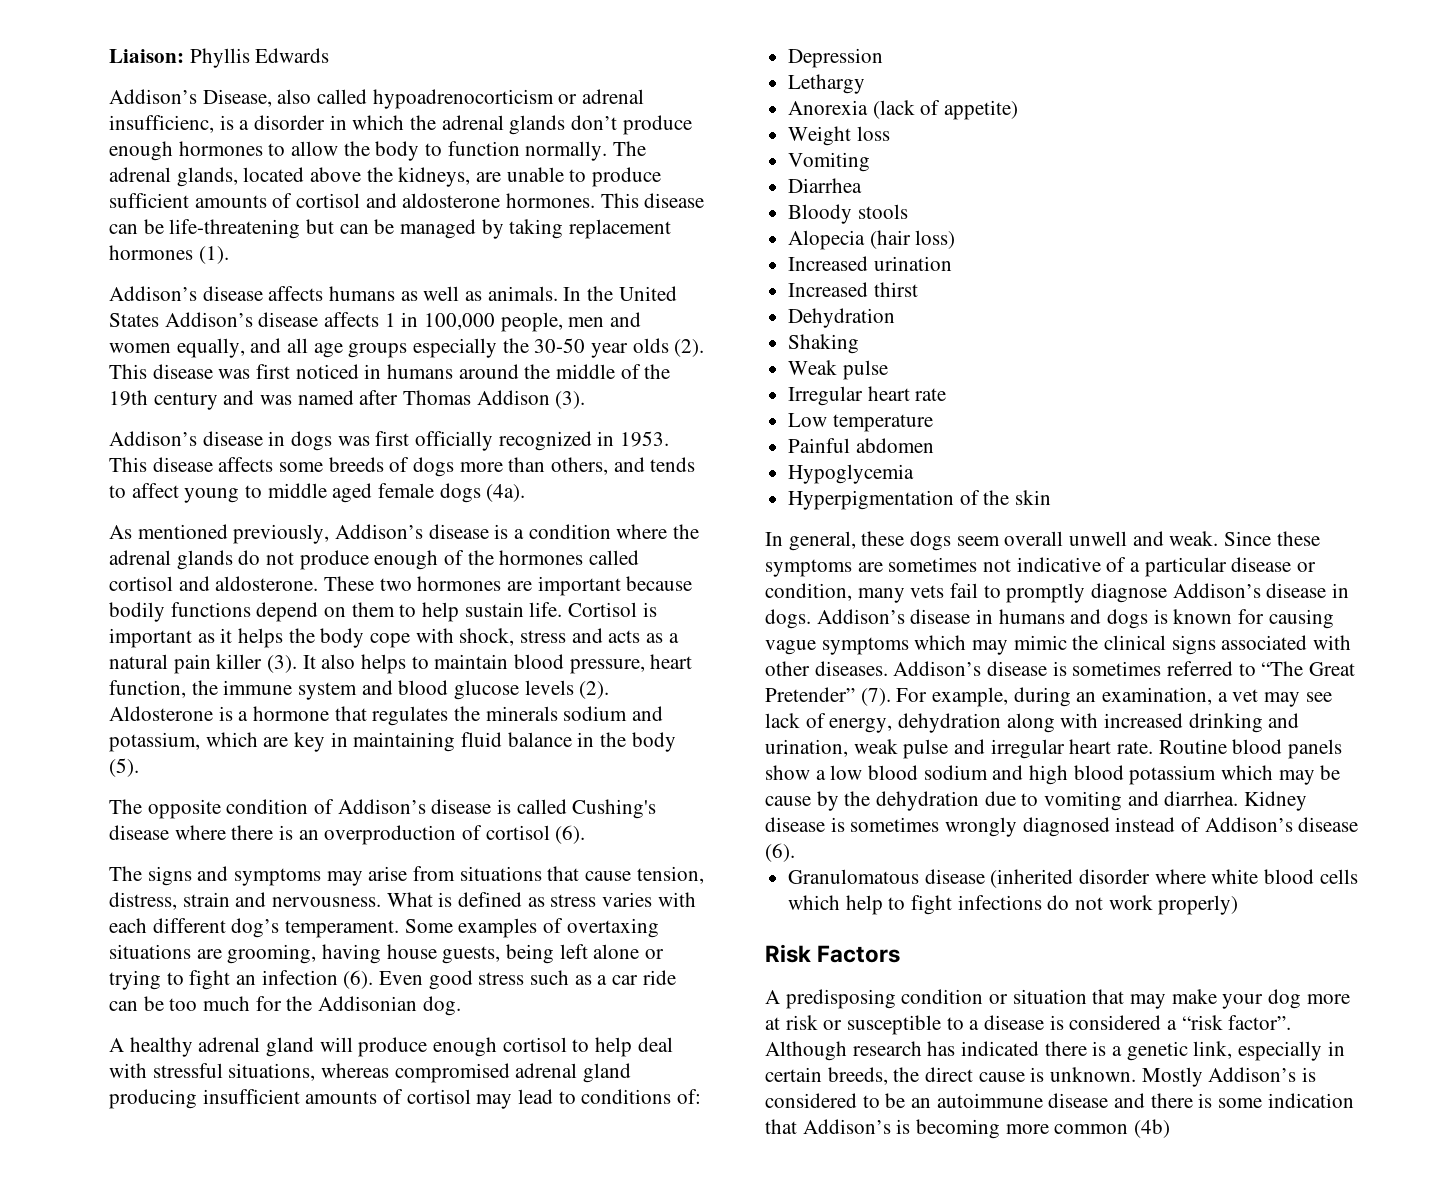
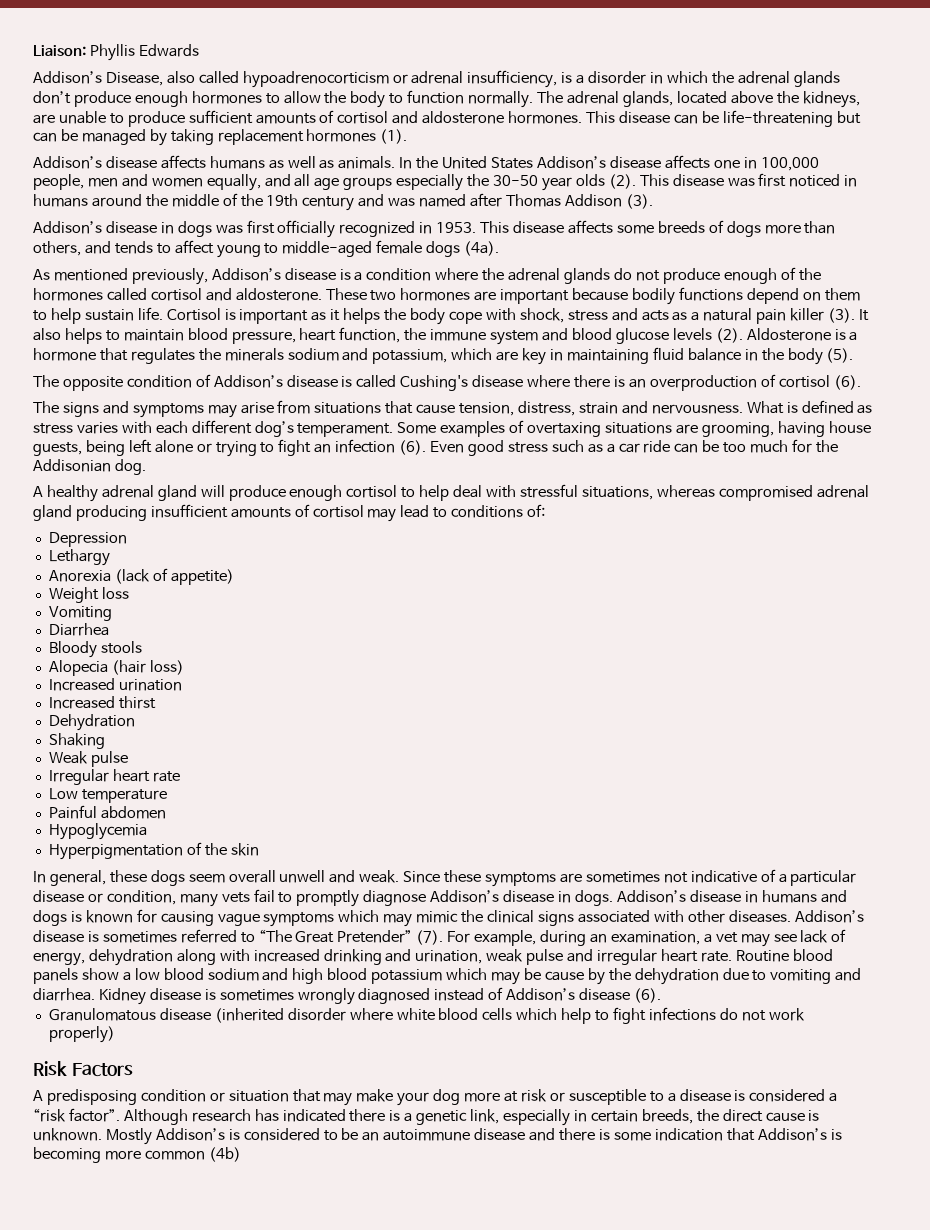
- Addison’s Disease, also called hypoadrenocorticism or adrenal insufficienc, is a disorder in which the adrenal glands don’t produce enough hormones to allow the body to function normally.
+ Addison’s Disease, also called hypoadrenocorticism or adrenal insufficiency, is a disorder in which the adrenal glands don’t produce enough hormones to allow the body to function normally.
- In the United States Addison’s disease affects 1 in 100,000 people, men and women equally, and all age groups especially the 30-50 year olds (2).
+ In the United States Addison’s disease affects one in 100,000 people, men and women equally, and all age groups especially the 30-50 year olds (2).
- This disease affects some breeds of dogs more than others, and tends to affect young to middle aged female dogs (4a).
+ This disease affects some breeds of dogs more than others, and tends to affect young to middle-aged female dogs (4a).

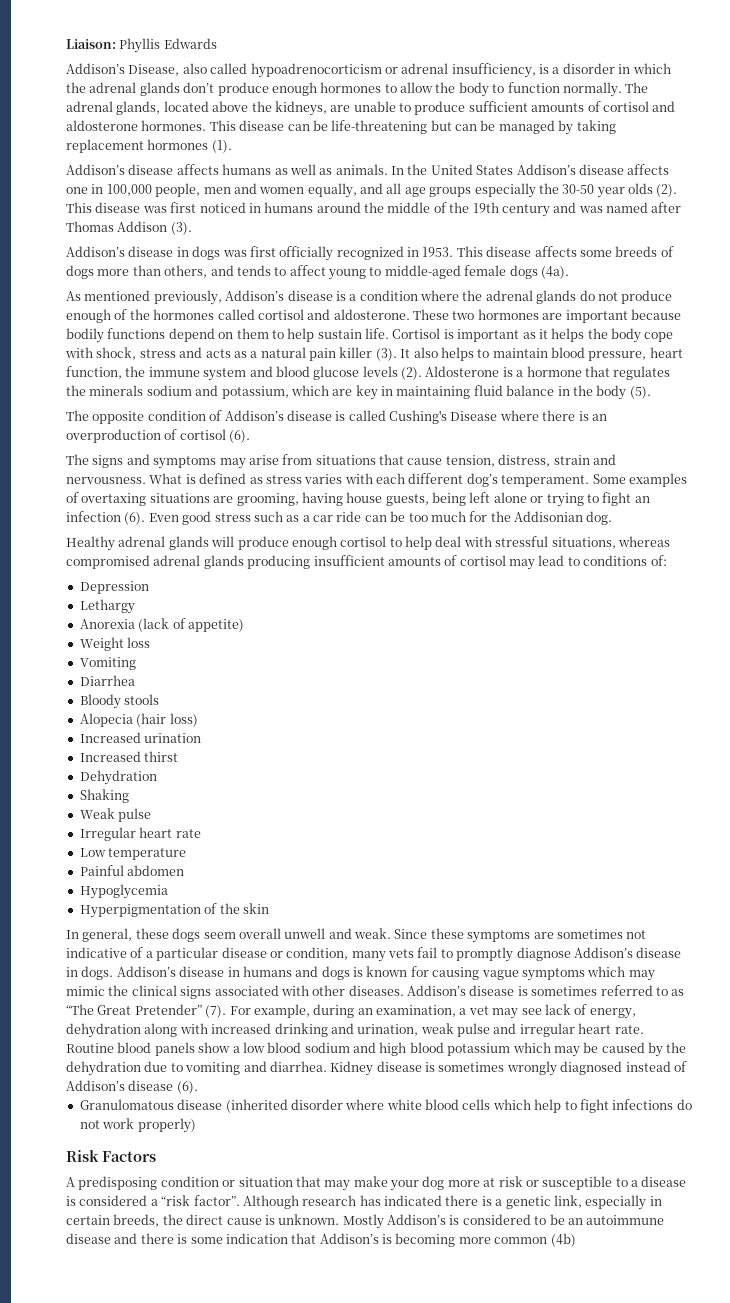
- The opposite condition of Addison’s disease is called Cushing's disease where there is an overproduction of cortisol (6).
+ The opposite condition of Addison’s disease is called Cushing's Disease where there is an overproduction of cortisol (6).
- A healthy adrenal gland will produce enough cortisol to help deal with stressful situations, whereas compromised adrenal gland producing insufficient amounts of cortisol may lead to conditions of:
+ Healthy adrenal glands will produce enough cortisol to help deal with stressful situations, whereas compromised adrenal glands producing insufficient amounts of cortisol may lead to conditions of:
- Addison’s disease is sometimes referred to “The Great Pretender” (7).
+ Addison’s disease is sometimes referred to as “The Great Pretender” (7).
- Routine blood panels show a low blood sodium and high blood potassium which may be cause by the dehydration due to vomiting and diarrhea.
+ Routine blood panels show a low blood sodium and high blood potassium which may be caused by the dehydration due to vomiting and diarrhea.

